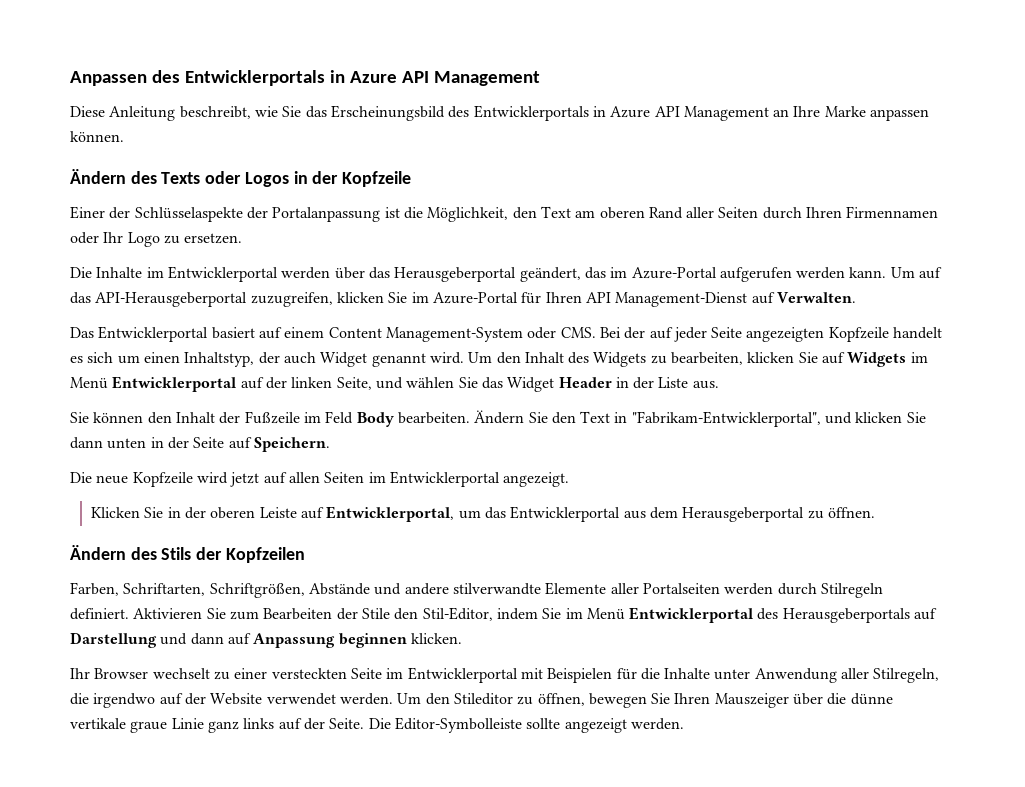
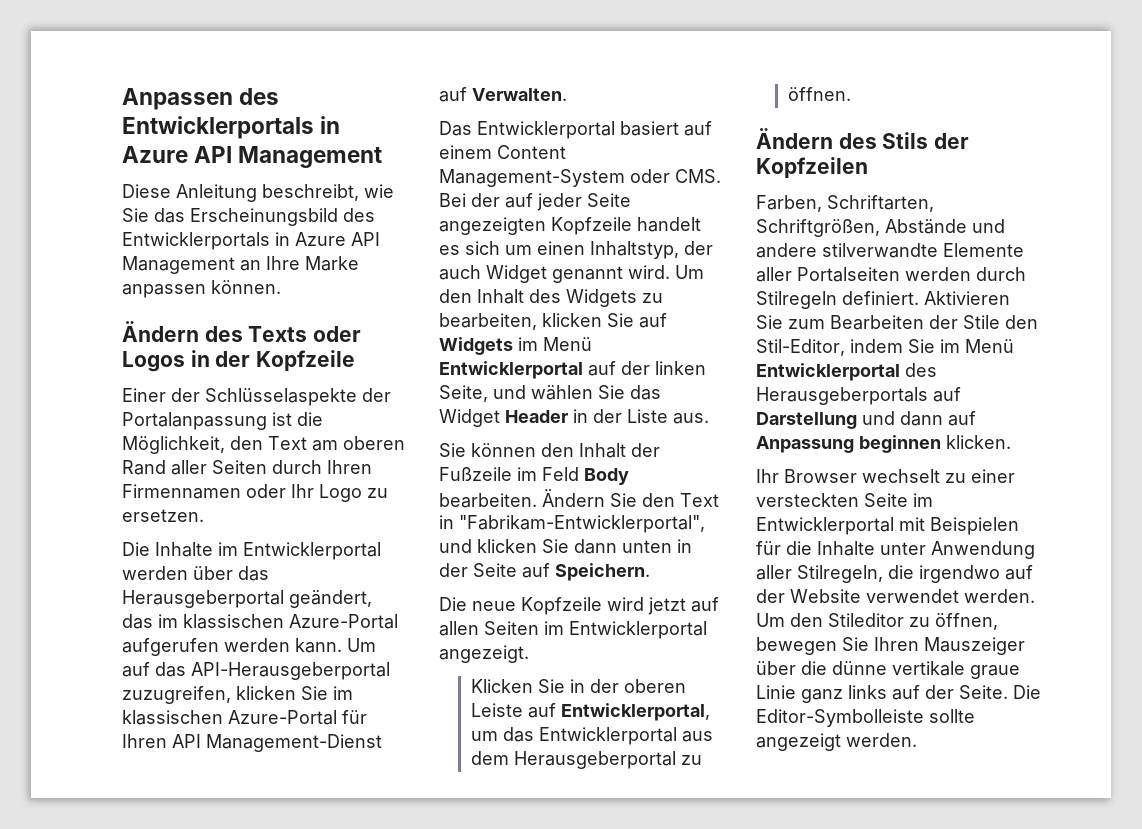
- Die Inhalte im Entwicklerportal werden über das Herausgeberportal geändert, das im Azure-Portal aufgerufen werden kann.
+ Die Inhalte im Entwicklerportal werden über das Herausgeberportal geändert, das im klassischen Azure-Portal aufgerufen werden kann.
- Um auf das API-Herausgeberportal zuzugreifen, klicken Sie im Azure-Portal für Ihren API Management-Dienst auf Verwalten.
+ Um auf das API-Herausgeberportal zuzugreifen, klicken Sie im klassischen Azure-Portal für Ihren API Management-Dienst auf Verwalten.

